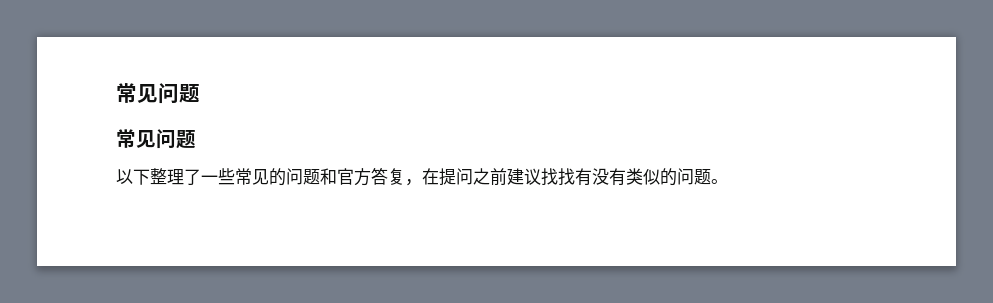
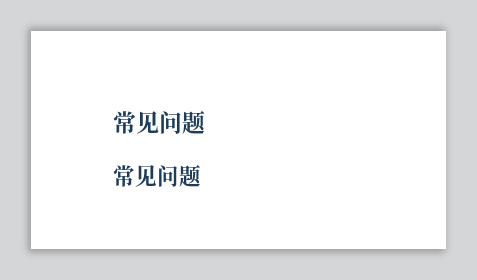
- 以下整理了一些常见的问题和官方答复，在提问之前建议找找有没有类似的问题。

